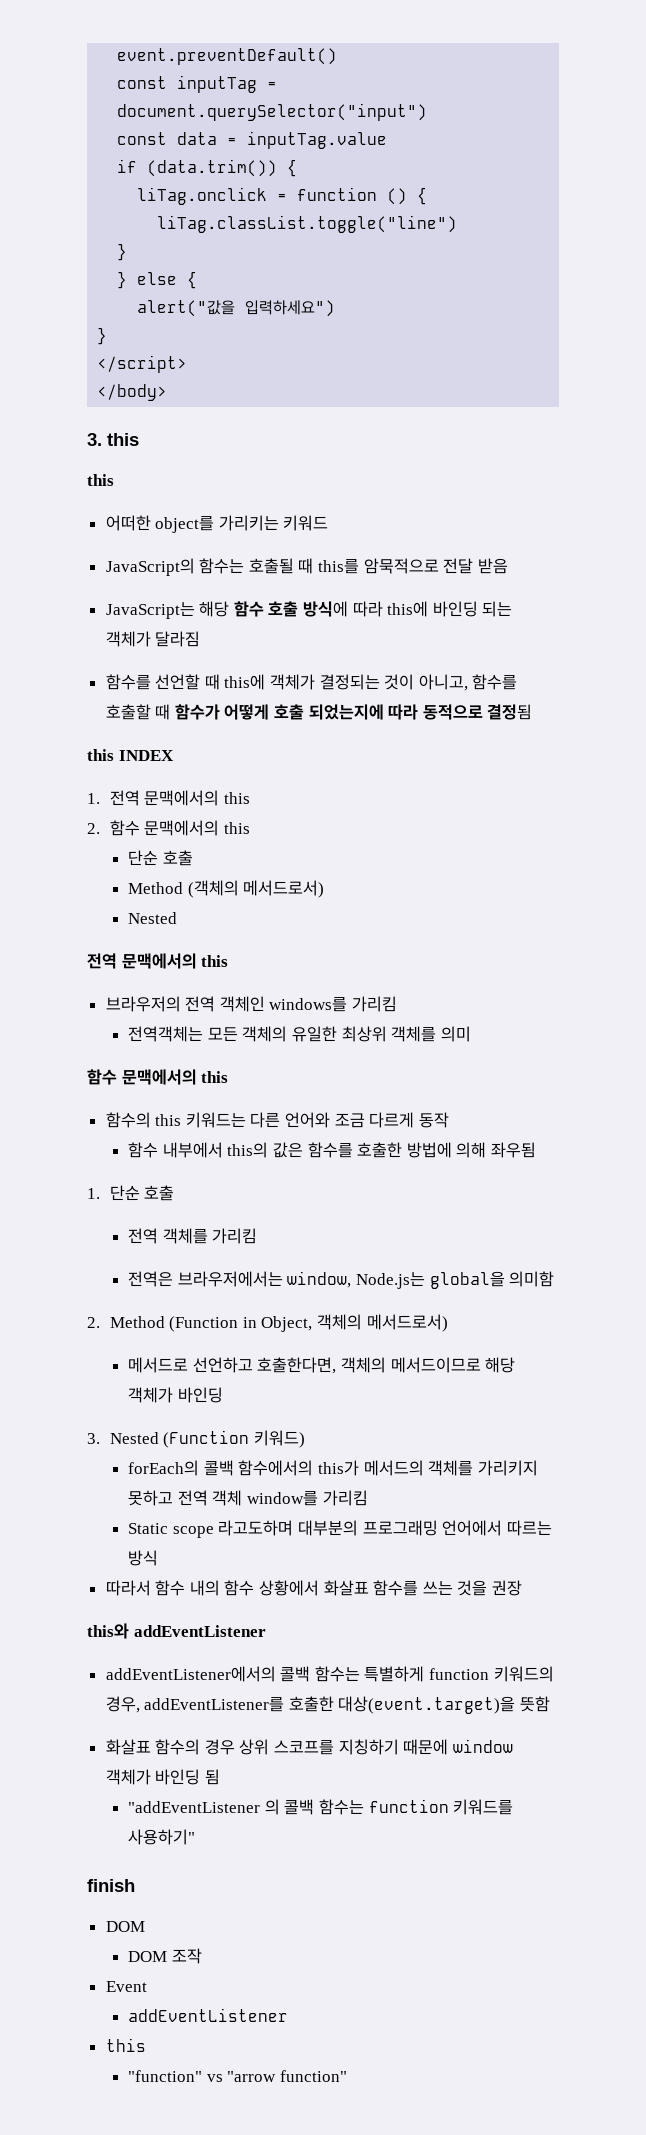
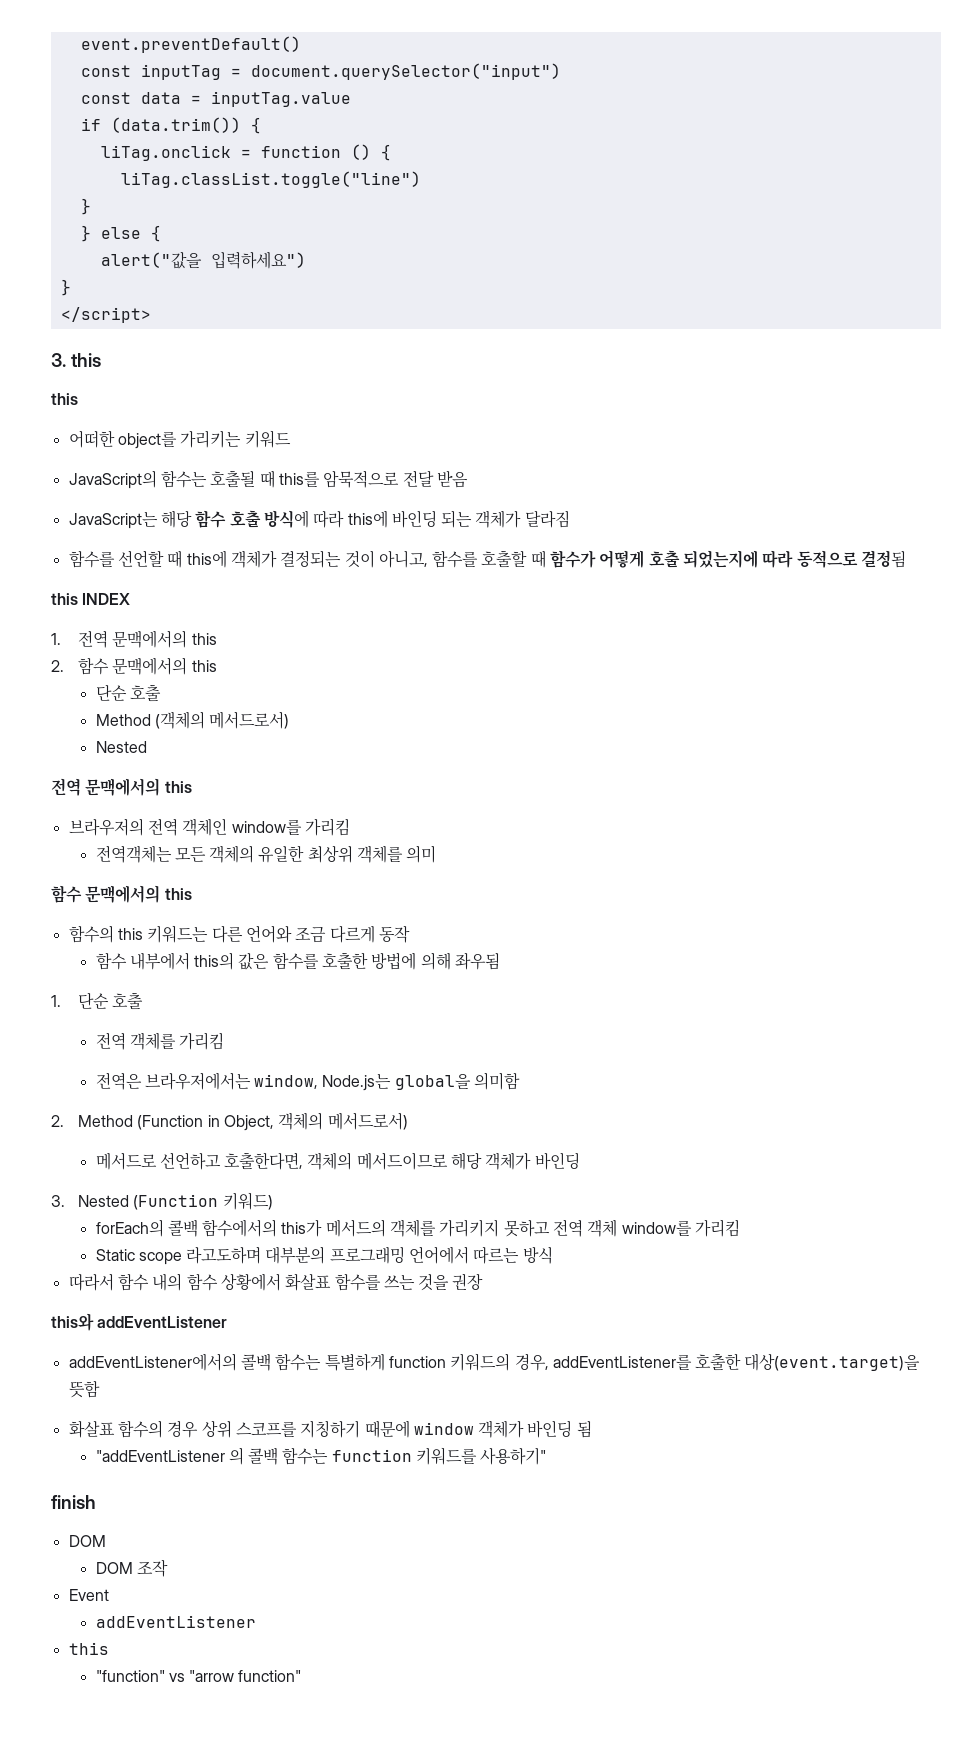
- </body>
- 브라우저의 전역 객체인 windows를 가리킴
+ 브라우저의 전역 객체인 window를 가리킴

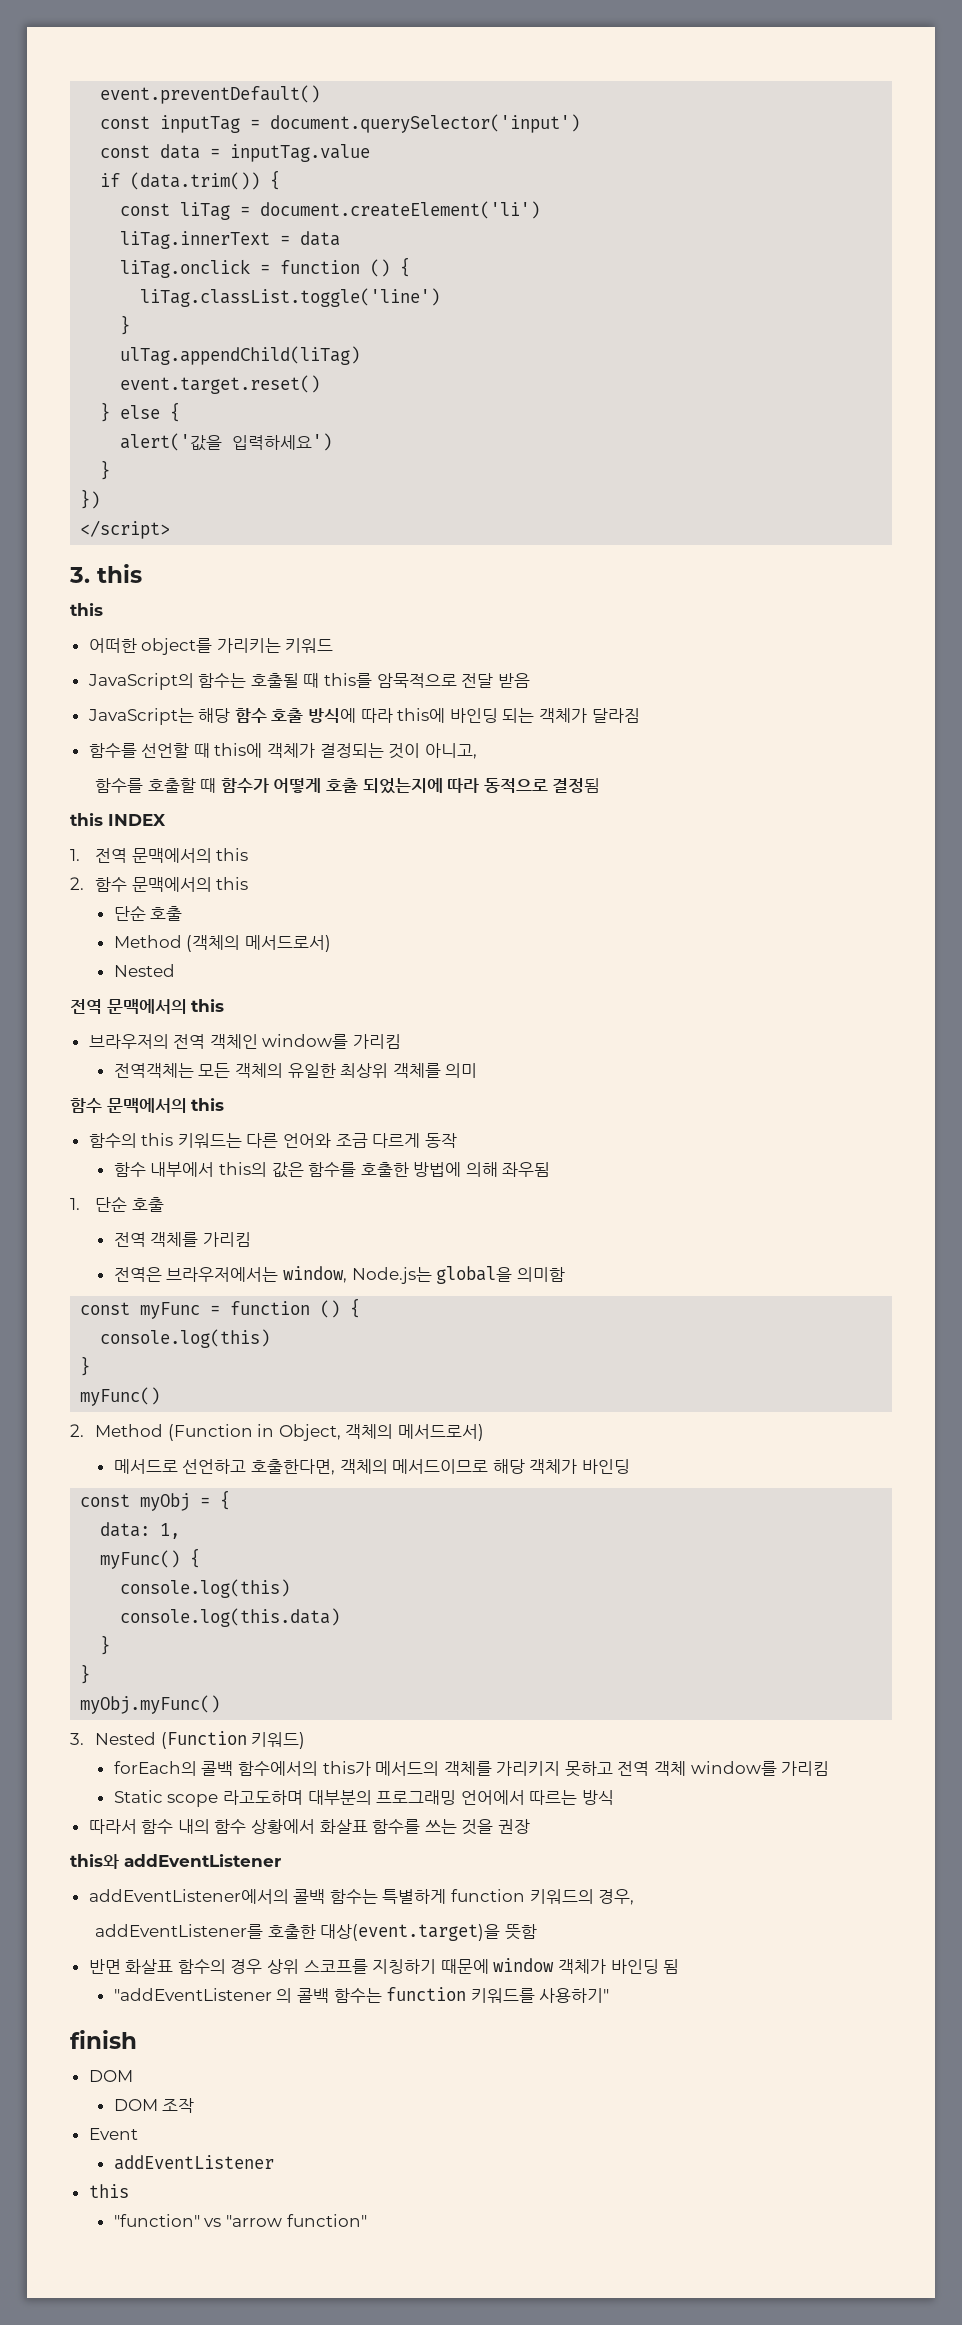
- const inputTag = document.querySelector("input")
+ const inputTag = document.querySelector('input')
+ const liTag = document.createElement('li')
+ liTag.innerText = data
- liTag.classList.toggle("line")
+ liTag.classList.toggle('line')
  }
+ ulTag.appendChild(liTag)
+ event.target.reset()
- alert("값을 입력하세요")
+ alert('값을 입력하세요')
  }
+ })
- 함수를 선언할 때 this에 객체가 결정되는 것이 아니고, 함수를 호출할 때 함수가 어떻게 호출 되었는지에 따라 동적으로 결정됨
+ 함수를 선언할 때 this에 객체가 결정되는 것이 아니고,
+ 함수를 호출할 때 함수가 어떻게 호출 되었는지에 따라 동적으로 결정됨
+ const myFunc = function () {
+ console.log(this)
+ }
+ myFunc()
+ const myObj = {
+ data: 1,
+ myFunc() {
+ console.log(this)
+ console.log(this.data)
+ }
+ }
+ myObj.myFunc()
- addEventListener에서의 콜백 함수는 특별하게 function 키워드의 경우, addEventListener를 호출한 대상(event.target)을 뜻함
+ addEventListener에서의 콜백 함수는 특별하게 function 키워드의 경우,
+ addEventListener를 호출한 대상(event.target)을 뜻함
- 화살표 함수의 경우 상위 스코프를 지칭하기 때문에 window 객체가 바인딩 됨
+ 반면 화살표 함수의 경우 상위 스코프를 지칭하기 때문에 window 객체가 바인딩 됨

